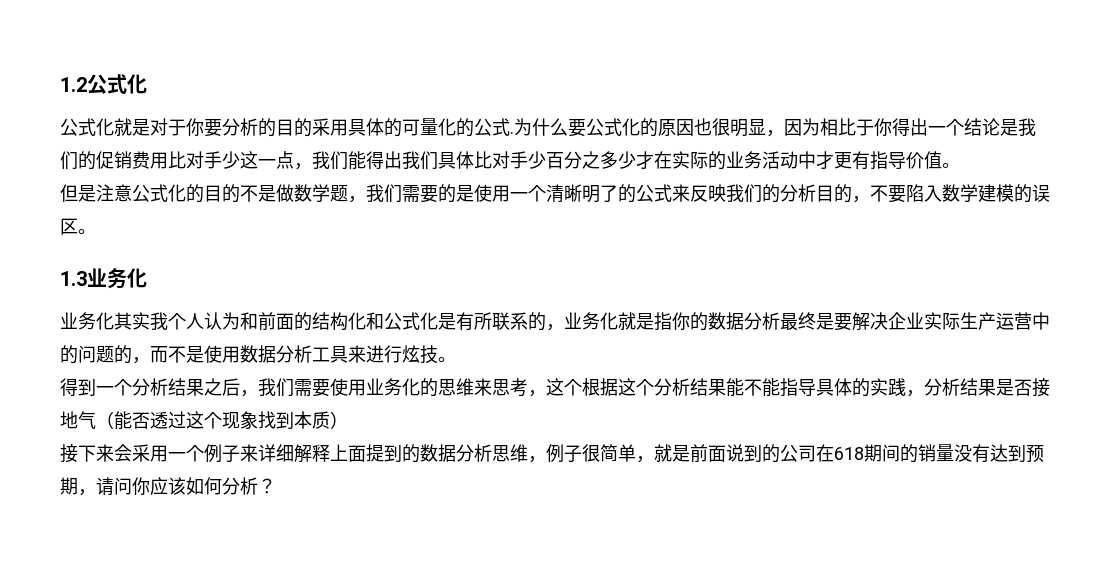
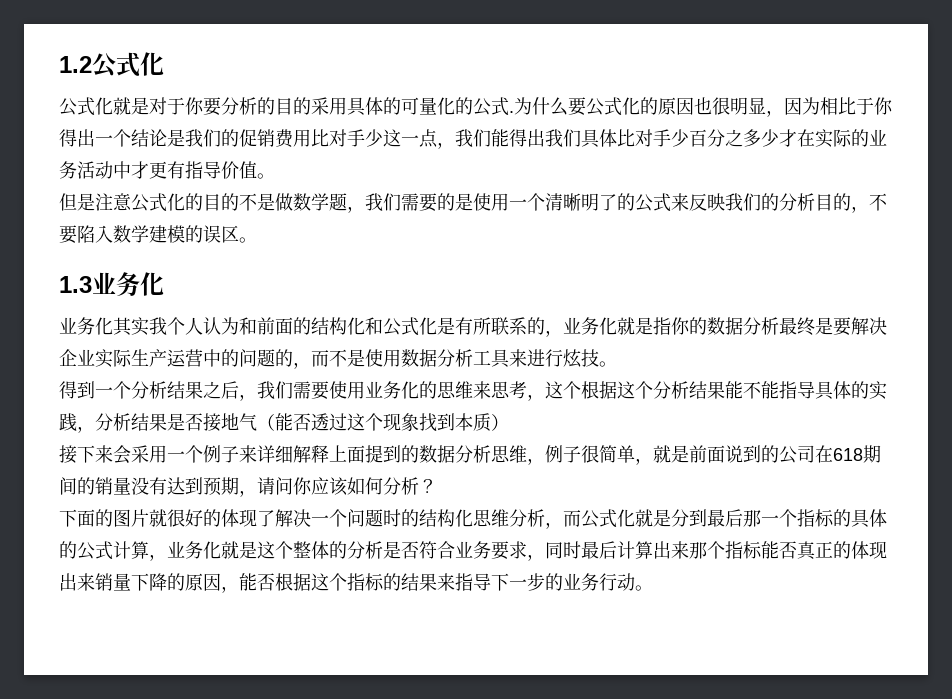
+ 下面的图片就很好的体现了解决一个问题时的结构化思维分析，而公式化就是分到最后那一个指标的具体的公式计算，业务化就是这个整体的分析是否符合业务要求，同时最后计算出来那个指标能否真正的体现出来销量下降的原因，能否根据这个指标的结果来指导下一步的业务行动。

